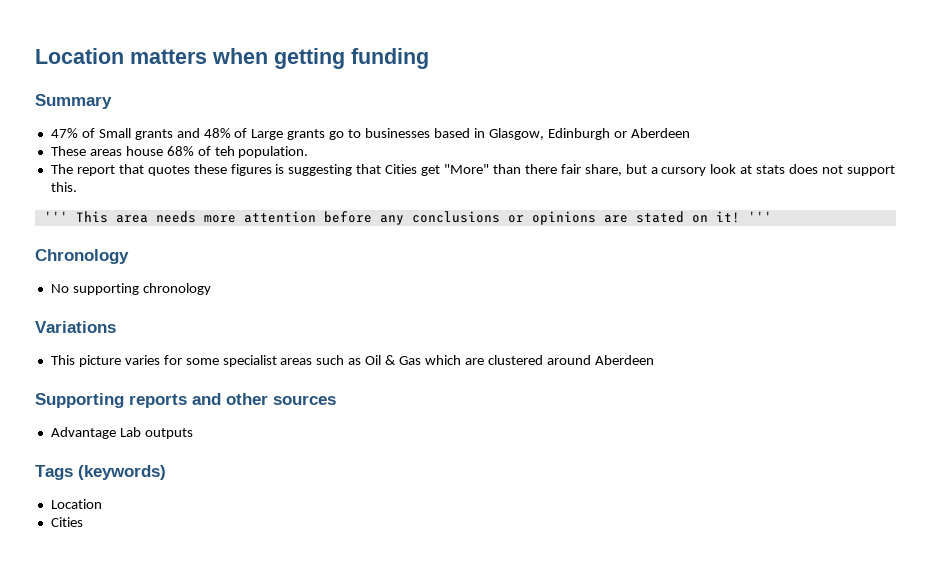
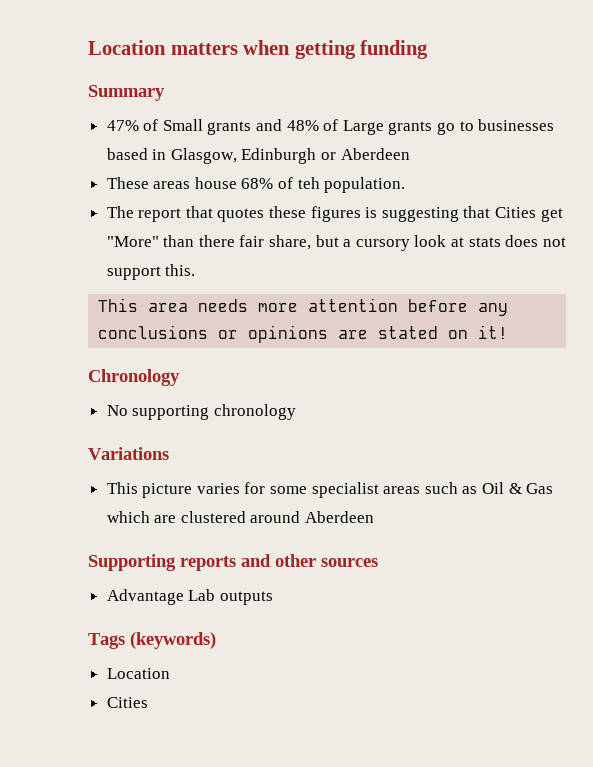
- ''' This area needs more attention before any conclusions or opinions are stated on it! '''
+ This area needs more attention before any conclusions or opinions are stated on it!

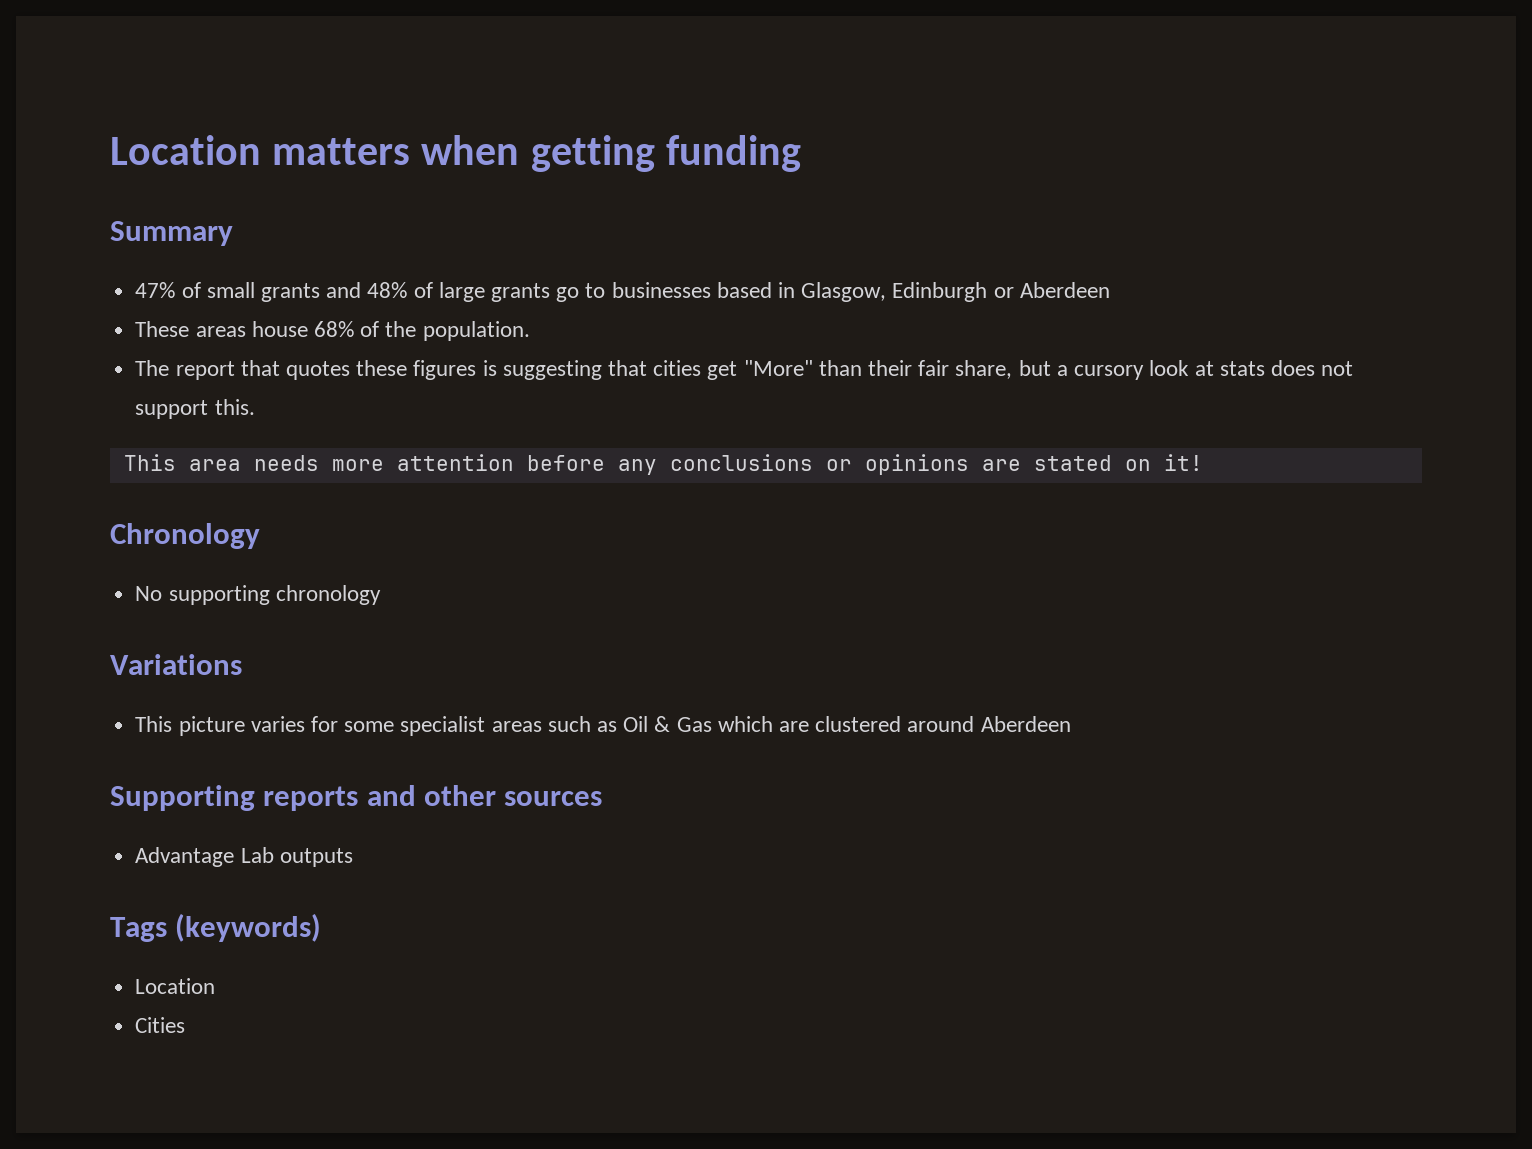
- 47% of Small grants and 48% of Large grants go to businesses based in Glasgow, Edinburgh or Aberdeen
+ 47% of small grants and 48% of large grants go to businesses based in Glasgow, Edinburgh or Aberdeen
- These areas house 68% of teh population.
+ These areas house 68% of the population.
- The report that quotes these figures is suggesting that Cities get "More" than there fair share, but a cursory look at stats does not support this.
+ The report that quotes these figures is suggesting that cities get "More" than their fair share, but a cursory look at stats does not support this.

